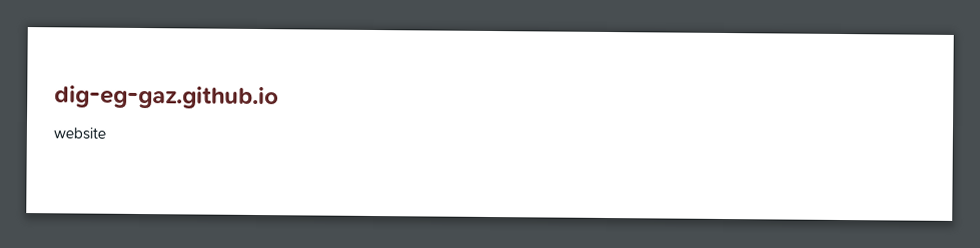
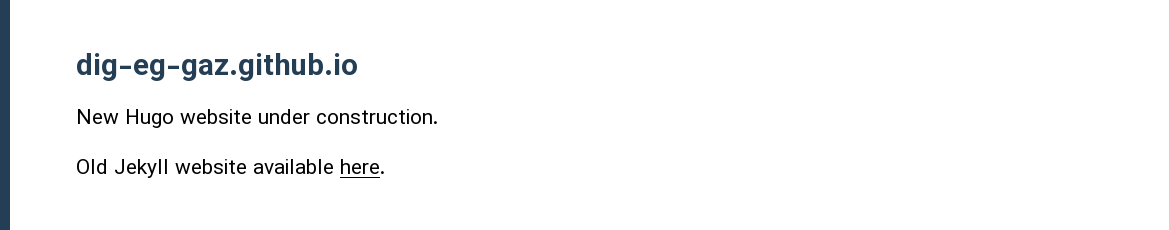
- website
+ New Hugo website under construction.
+ Old Jekyll website available here.

